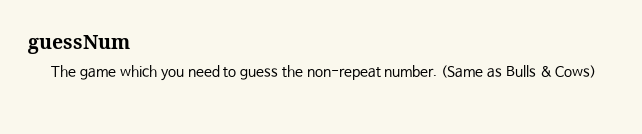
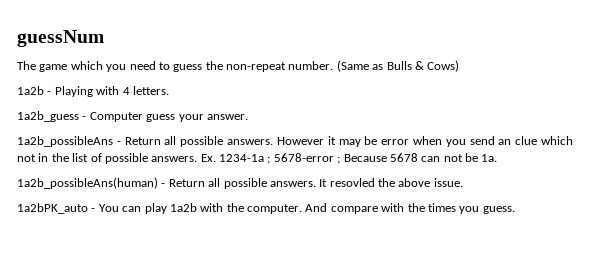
+ 1a2b - Playing with 4 letters.
+ 1a2b_guess - Computer guess your answer.
+ 1a2b_possibleAns - Return all possible answers. However it may be error when you send an clue which not in the list of possible answers. Ex. 1234-1a ; 5678-error ; Because 5678 can not be 1a.
+ 1a2b_possibleAns(human) - Return all possible answers. It resovled the above issue.
+ 1a2bPK_auto - You can play 1a2b with the computer. And compare with the times you guess.

